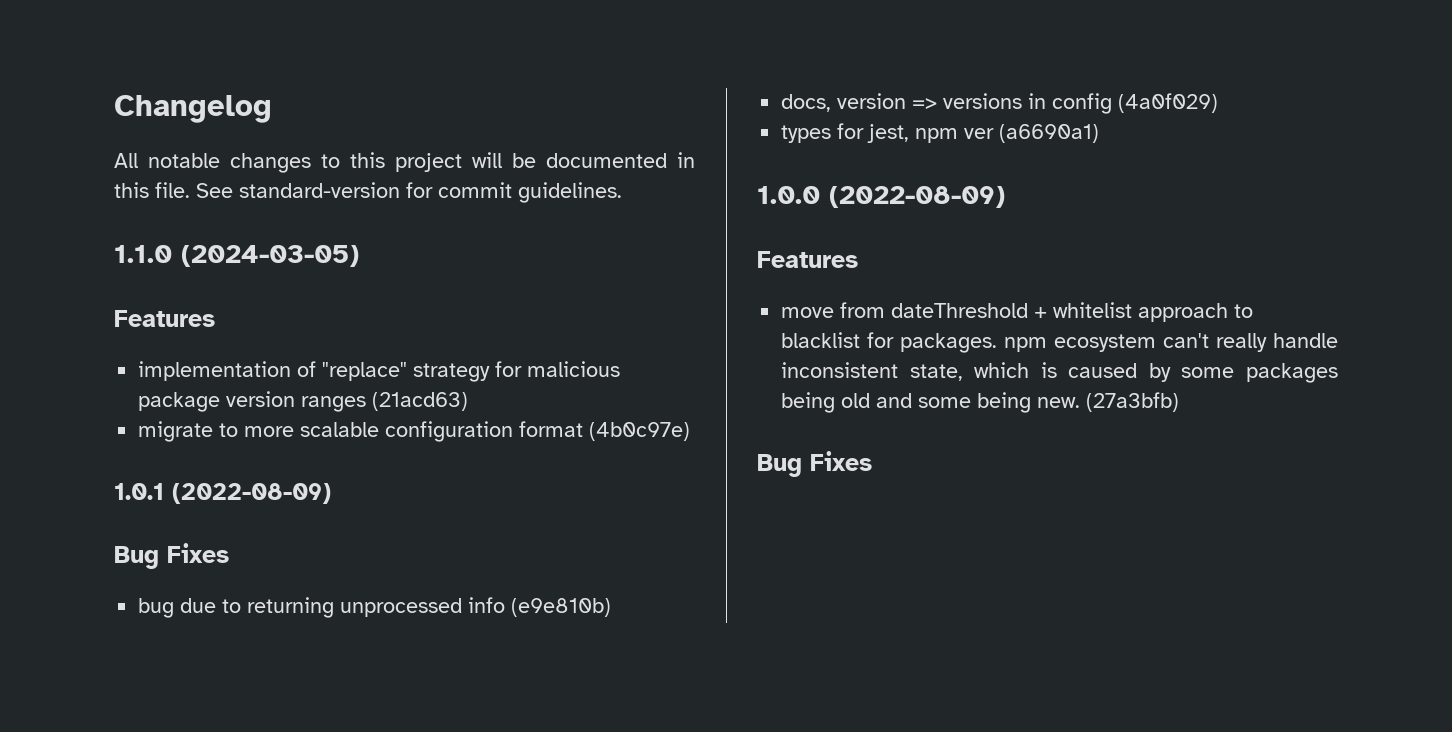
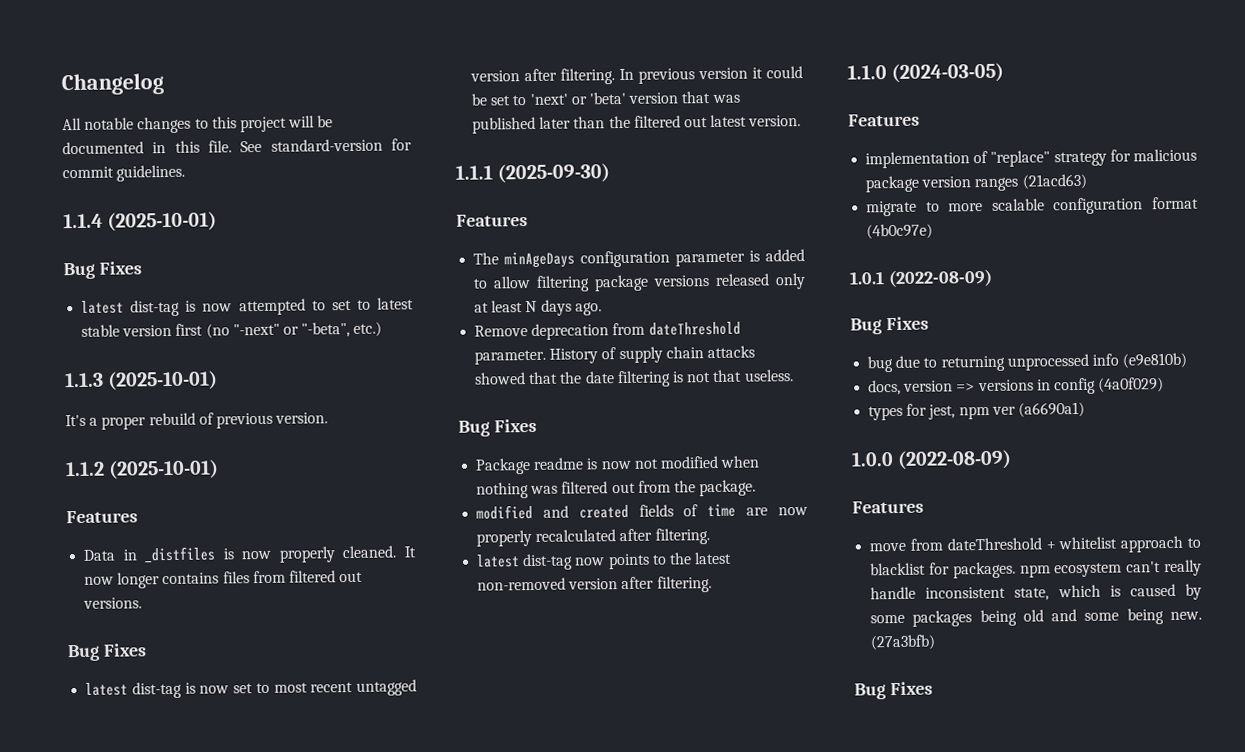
+ 1.1.4 (2025-10-01)
+ Bug Fixes
+ latest dist-tag is now attempted to set to latest stable version first (no "-next" or "-beta", etc.)
+ 1.1.3 (2025-10-01)
+ It's a proper rebuild of previous version.
+ 1.1.2 (2025-10-01)
+ Features
+ Data in _distfiles is now properly cleaned. It now longer contains files from filtered out versions.
+ Bug Fixes
+ latest dist-tag is now set to most recent untagged version after filtering. In previous version it could be set to 'next' or 'beta' version that was published later than the filtered out latest version.
+ 1.1.1 (2025-09-30)
+ Features
+ The minAgeDays configuration parameter is added to allow filtering package versions released only at least N days ago.
+ Remove deprecation from dateThreshold parameter. History of supply chain attacks showed that the date filtering is not that useless.
+ Bug Fixes
+ Package readme is now not modified when nothing was filtered out from the package.
+ modified and created fields of time are now properly recalculated after filtering.
+ latest dist-tag now points to the latest non-removed version after filtering.

